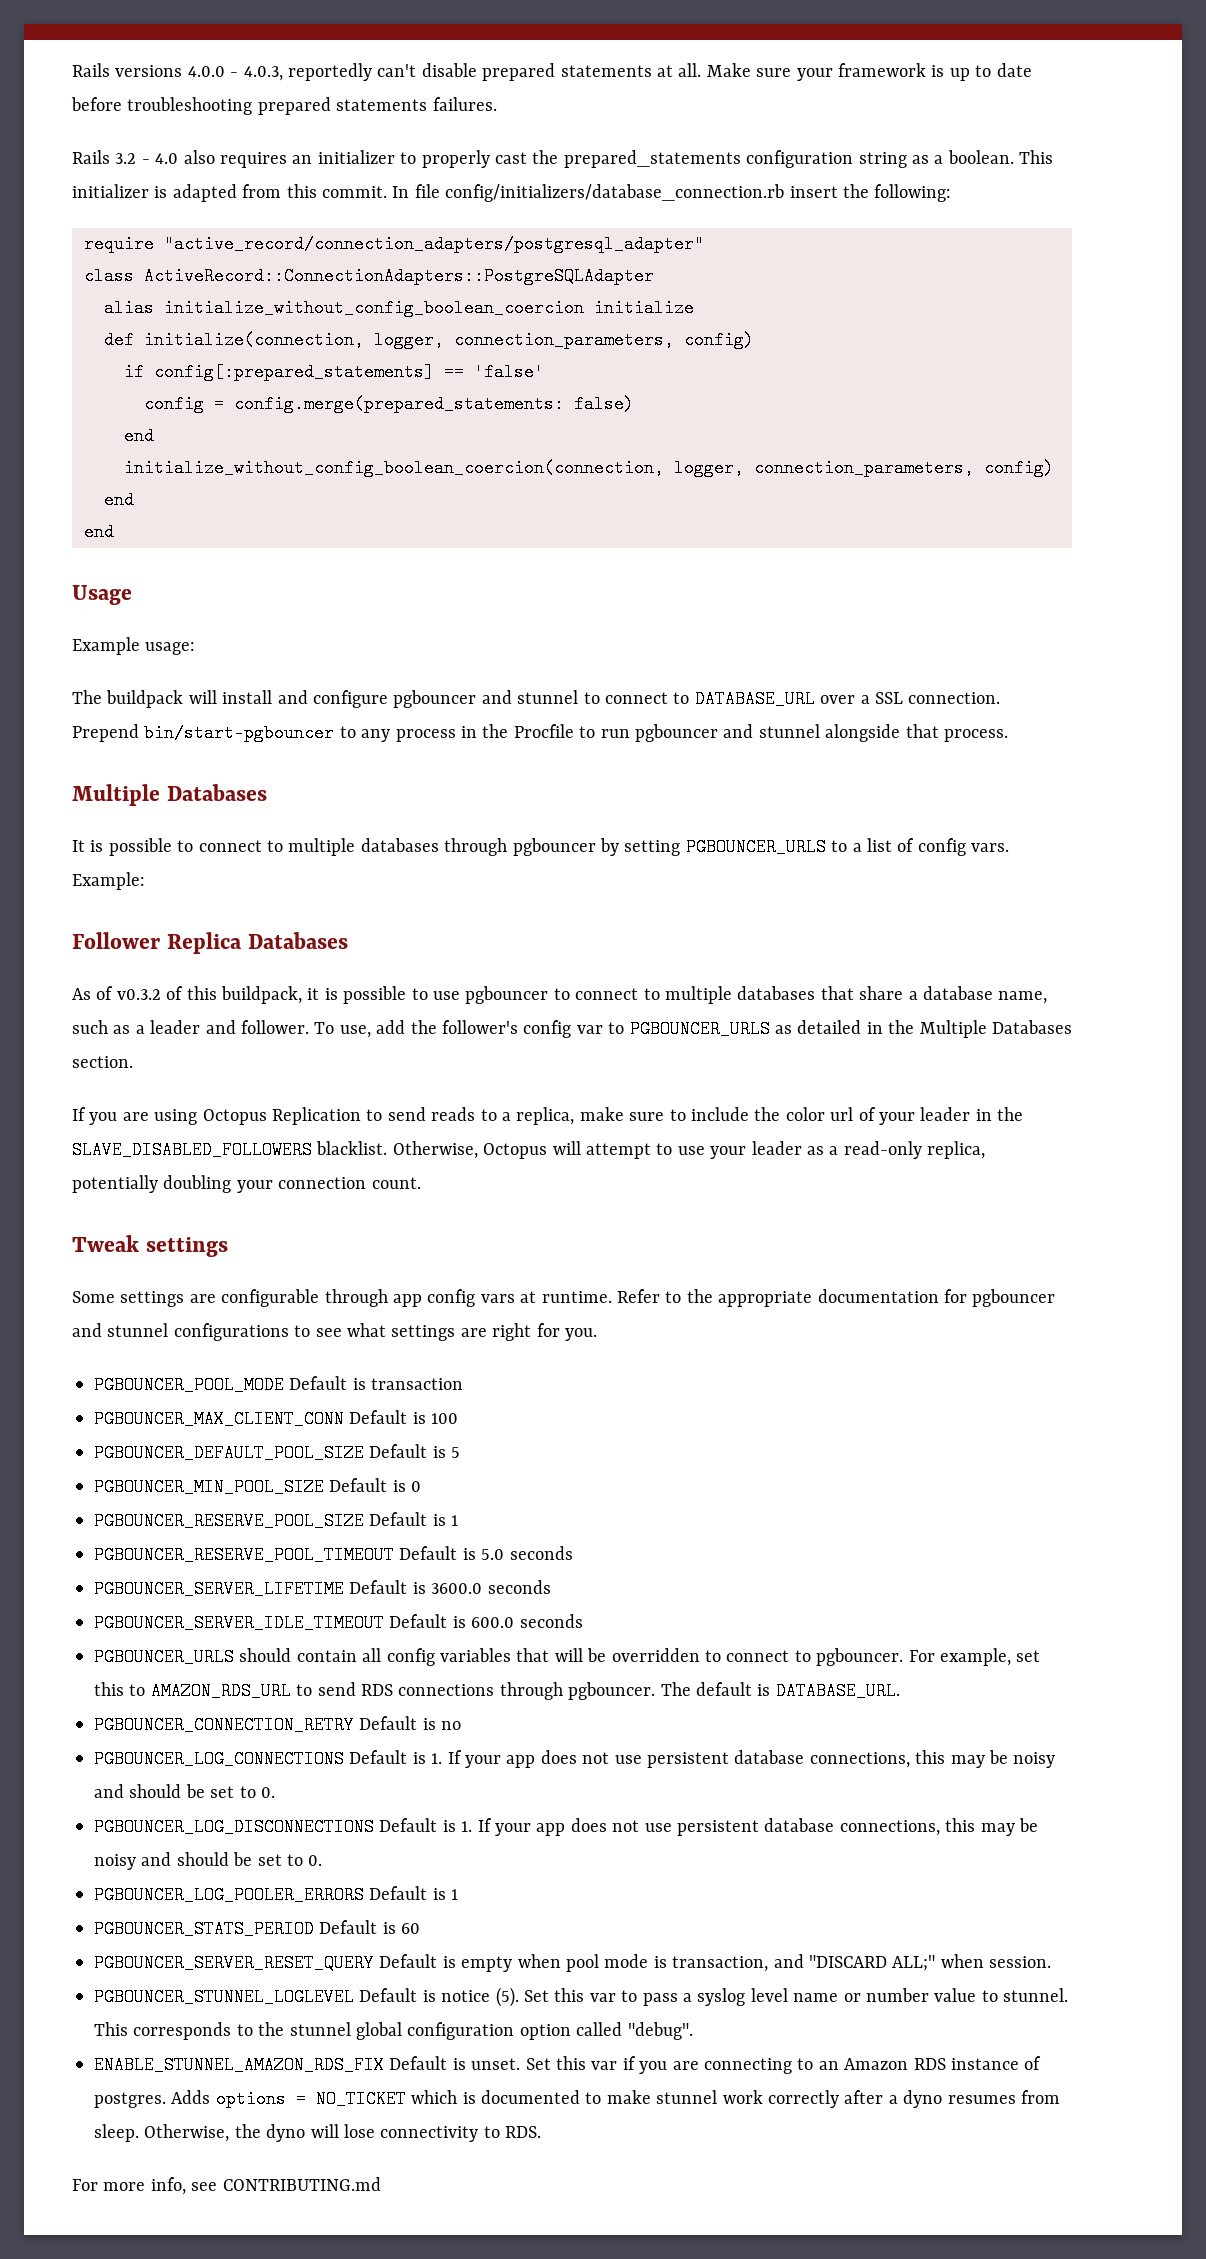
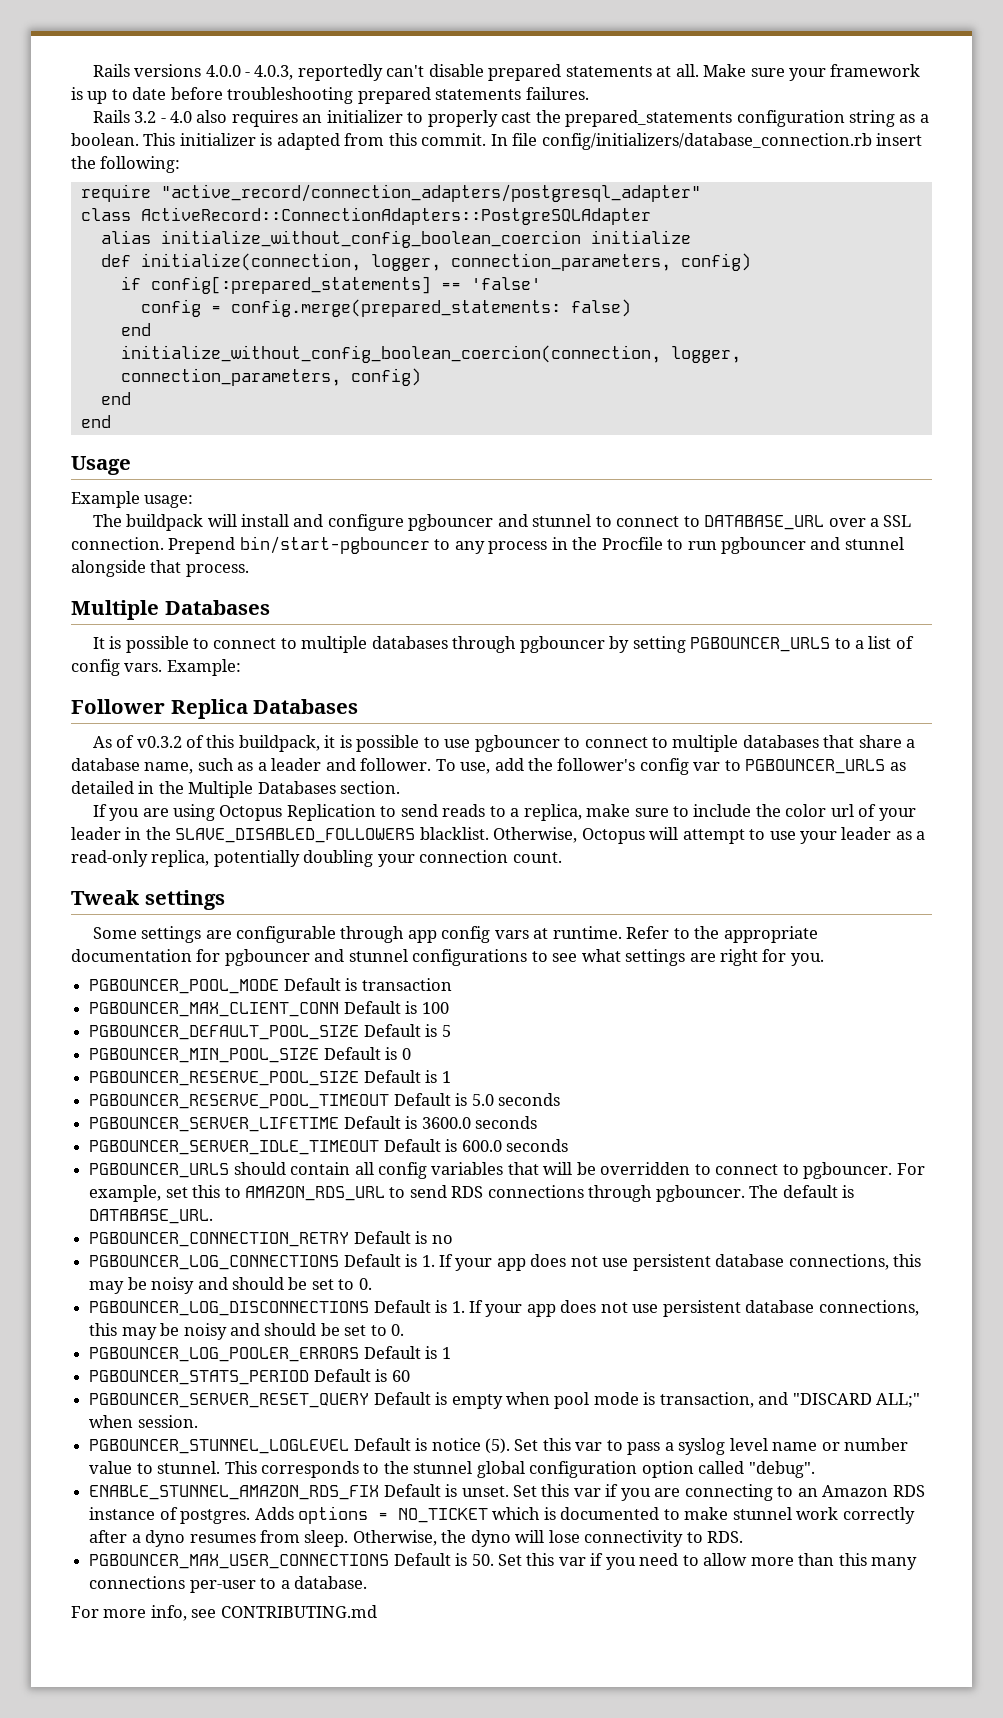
+ PGBOUNCER_MAX_USER_CONNECTIONS Default is 50. Set this var if you need to allow more than this many connections per-user to a database.

